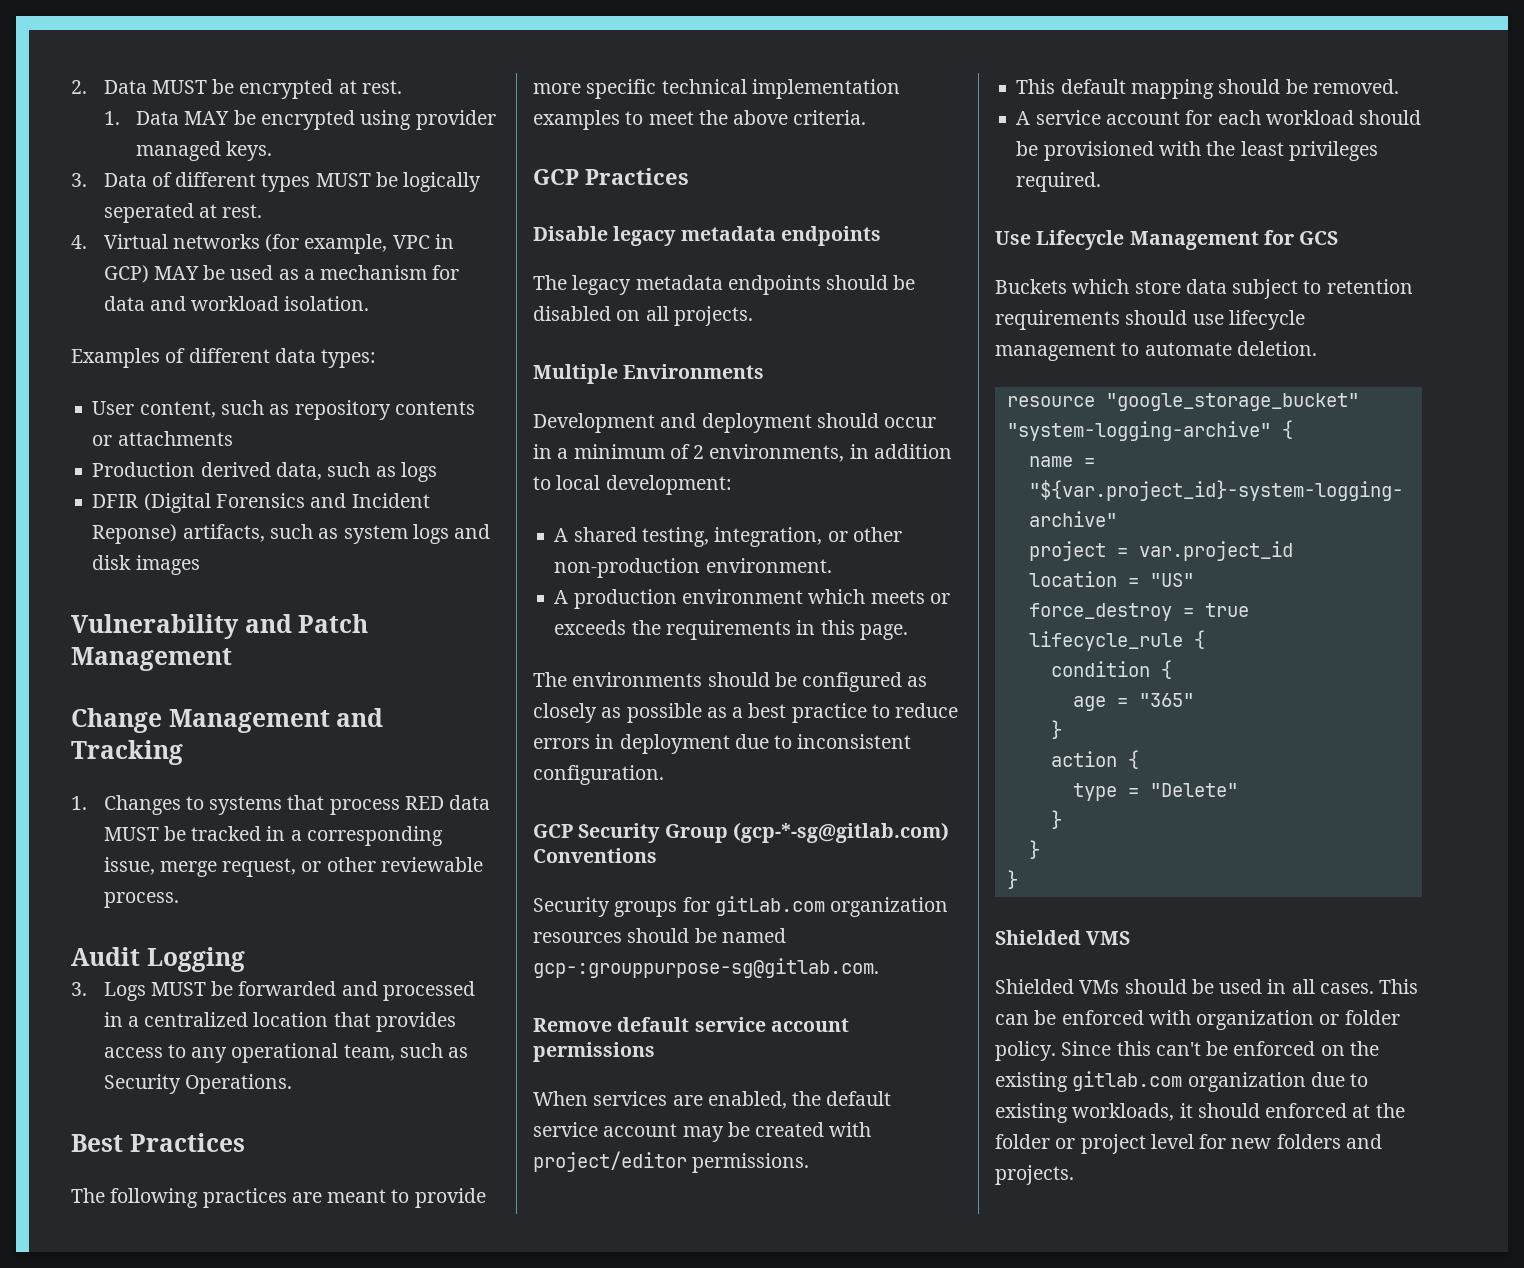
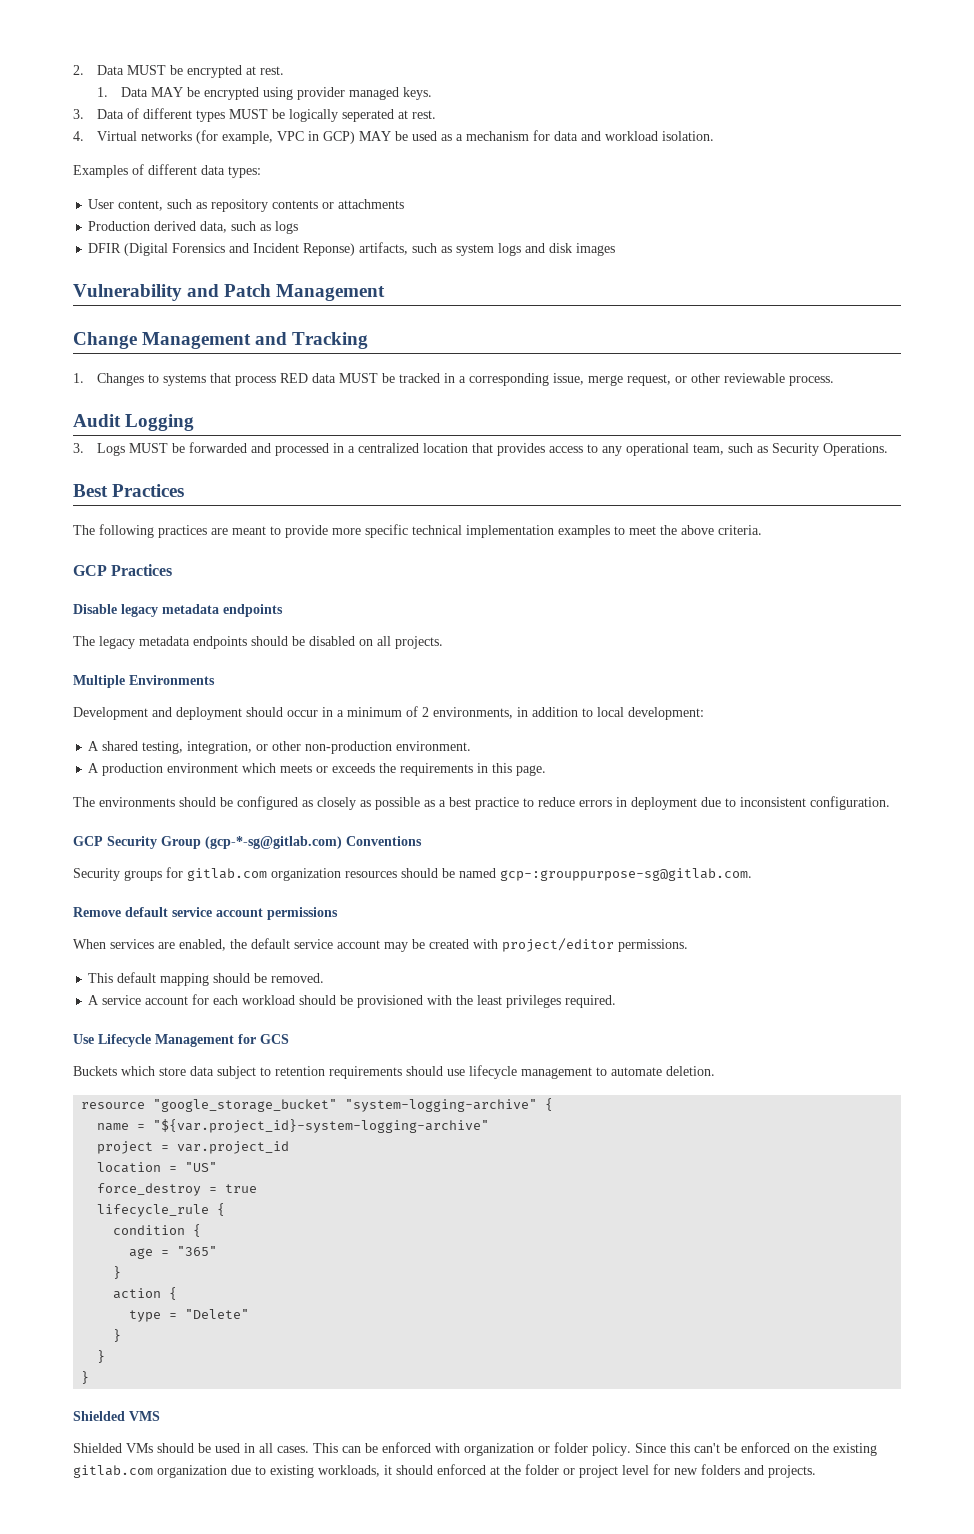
- Security groups for gitLab.com organization resources should be named gcp-:grouppurpose-sg@gitlab.com.
+ Security groups for gitlab.com organization resources should be named gcp-:grouppurpose-sg@gitlab.com.

